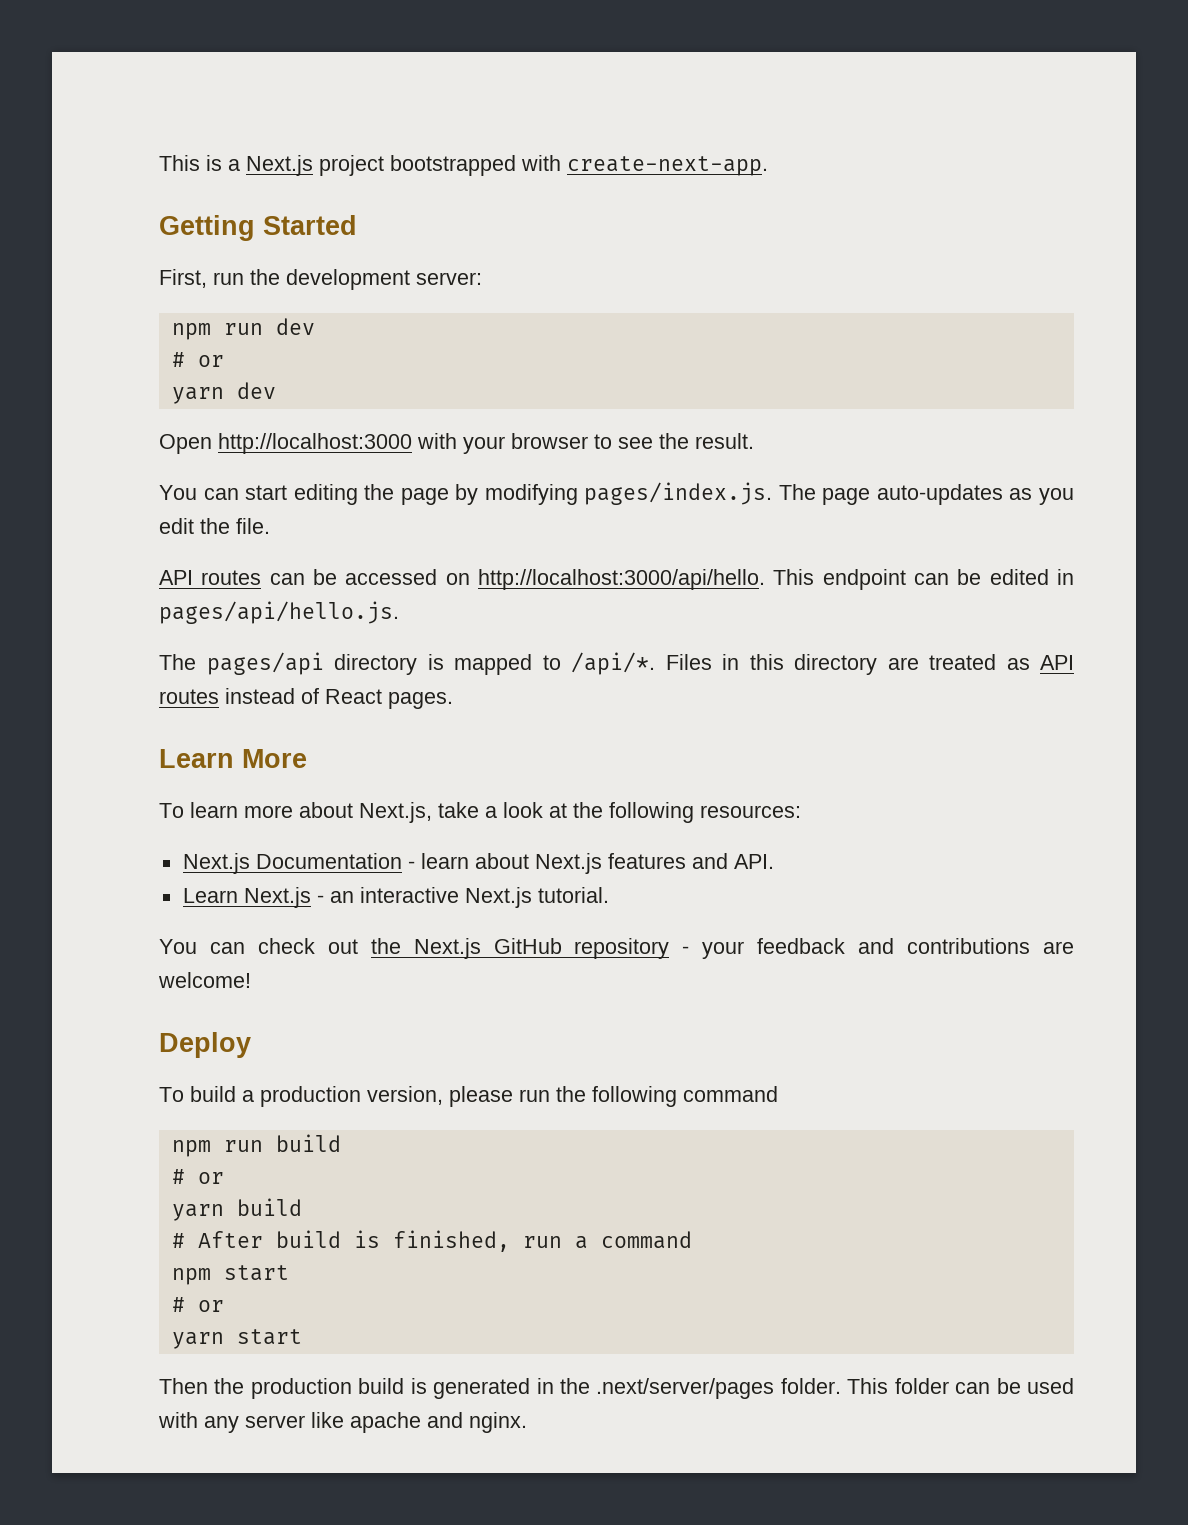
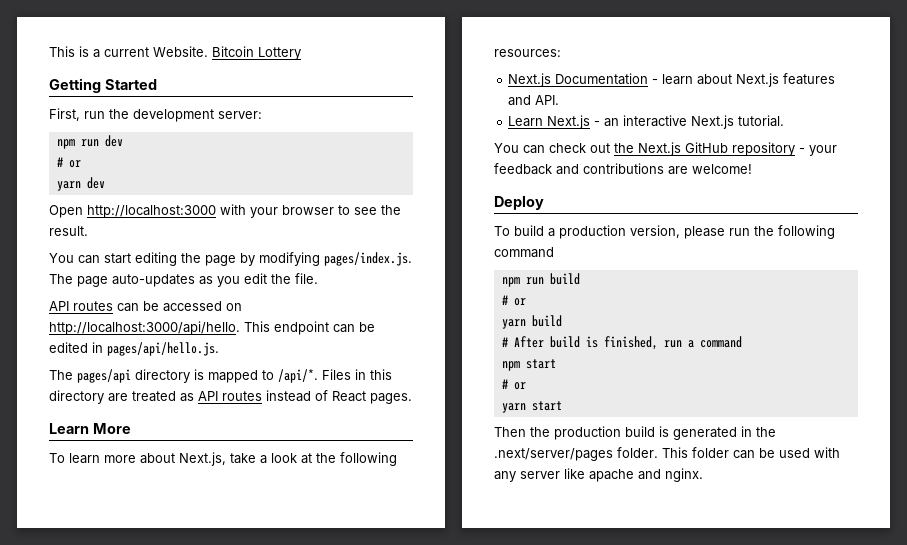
- This is a Next.js project bootstrapped with create-next-app.
+ This is a current Website. Bitcoin Lottery

